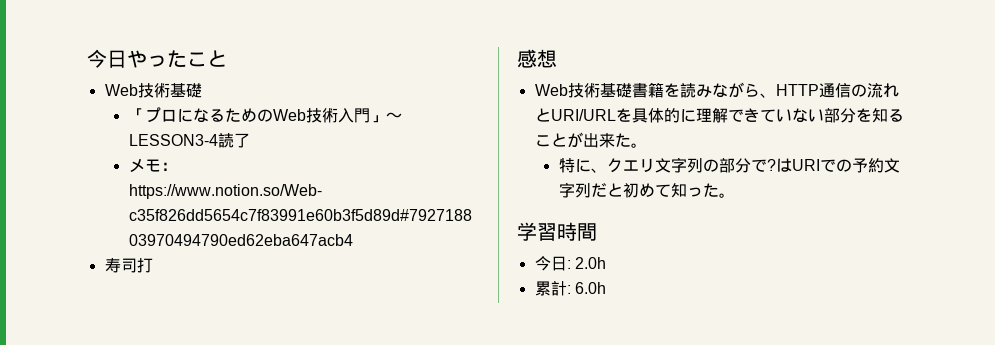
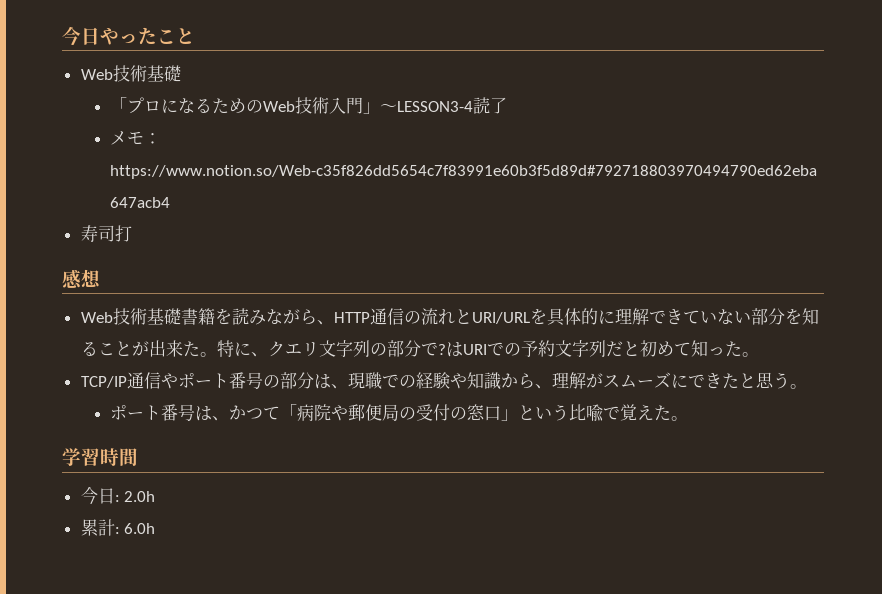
- Web技術基礎書籍を読みながら、HTTP通信の流れとURI/URLを具体的に理解できていない部分を知ることが出来た。
- 特に、クエリ文字列の部分で?
+ Web技術基礎書籍を読みながら、HTTP通信の流れとURI/URLを具体的に理解できていない部分を知ることが出来た。特に、クエリ文字列の部分で?
+ TCP/IP通信やポート番号の部分は、現職での経験や知識から、理解がスムーズにできたと思う。
+ ポート番号は、かつて「病院や郵便局の受付の窓口」という比喩で覚えた。

